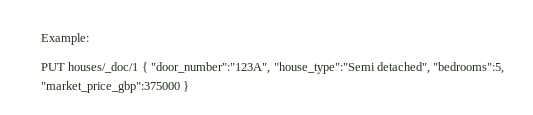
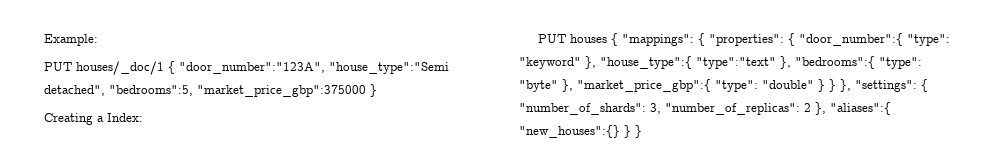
+ Creating a Index:
+ PUT houses { "mappings": { "properties": { "door_number":{ "type": "keyword" }, "house_type":{ "type":"text" }, "bedrooms":{ "type": "byte" }, "market_price_gbp":{ "type": "double" } } }, "settings": { "number_of_shards": 3, "number_of_replicas": 2 }, "aliases":{ "new_houses":{} } }

